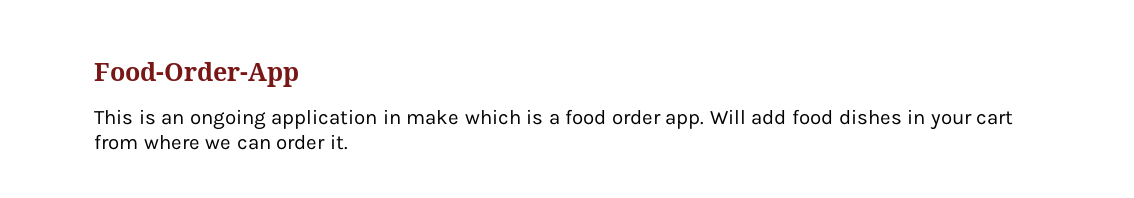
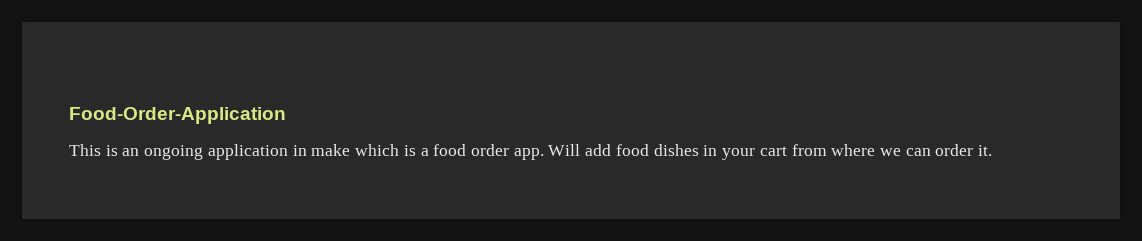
- Food-Order-App
+ Food-Order-Application

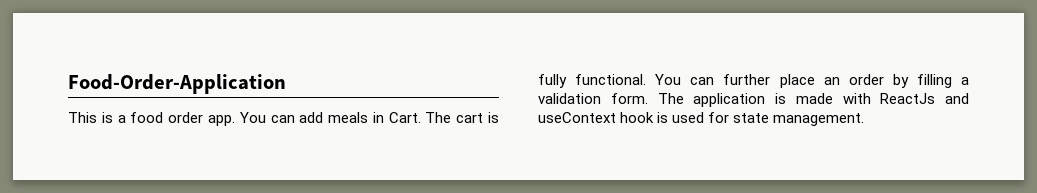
- This is an ongoing application in make which is a food order app. Will add food dishes in your cart from where we can order it.
+ This is a food order app. You can add meals in Cart. The cart is fully functional. You can further place an order by filling a validation form. The application is made with ReactJs and useContext hook is used for state management.

